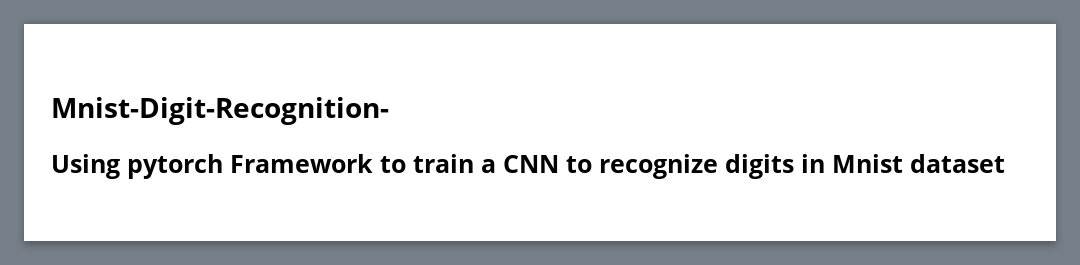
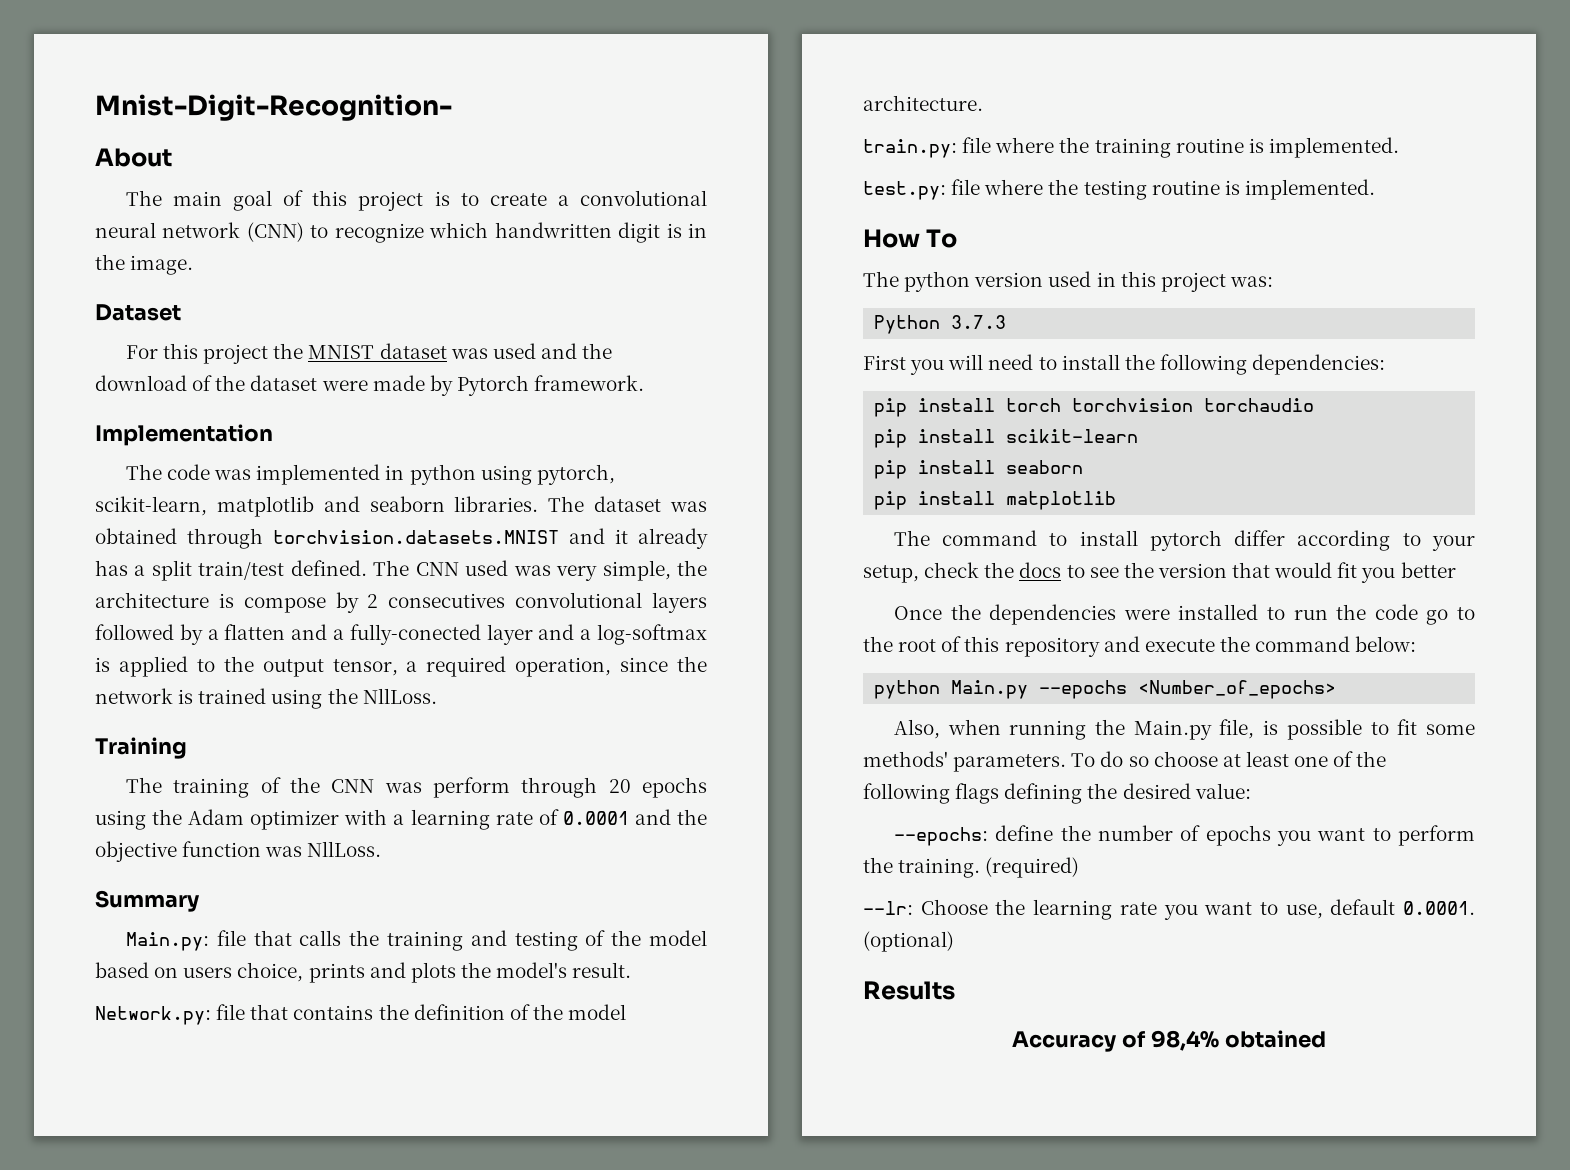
- Using pytorch Framework to train a CNN to recognize digits in Mnist dataset
+ About
+ The main goal of this project is to create a convolutional neural network (CNN) to recognize which handwritten digit is in the image.
+ Dataset
+ For this project the MNIST dataset was used and the download of the dataset were made by Pytorch framework.
+ Implementation
+ The code was implemented in python using pytorch, scikit-learn, matplotlib and seaborn libraries. The dataset was obtained through torchvision.datasets.MNIST and it already has a split train/test defined. The CNN used was very simple, the architecture is compose by 2 consecutives convolutional layers followed by a flatten and a fully-conected layer and a log-softmax is applied to the output tensor, a required operation, since the network is trained using the NllLoss.
+ Training
+ The training of the CNN was perform through 20 epochs using the Adam optimizer with a learning rate of 0.0001 and the objective function was NllLoss.
+ Summary
+ Main.py: file that calls the training and testing of the model based on users choice, prints and plots the model's result.
+ Network.py: file that contains the definition of the model architecture.
+ train.py: file where the training routine is implemented.
+ test.py: file where the testing routine is implemented.
+ How To
+ The python version used in this project was:
+ Python 3.7.3
+ First you will need to install the following dependencies:
+ pip install torch torchvision torchaudio
+ pip install scikit-learn
+ pip install seaborn
+ pip install matplotlib
+ The command to install pytorch differ according to your setup, check the docs to see the version that would fit you better
+ Once the dependencies were installed to run the code go to the root of this repository and execute the command below:
+ python Main.py --epochs <Number_of_epochs>
+ Also, when running the Main.py file, is possible to fit some methods' parameters. To do so choose at least one of the following flags defining the desired value:
+ --epochs: define the number of epochs you want to perform the training. (required)
+ --lr: Choose the learning rate you want to use, default 0.0001. (optional)
+ Results
+ Accuracy of 98,4% obtained

